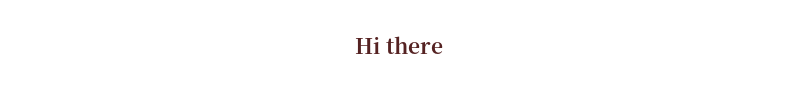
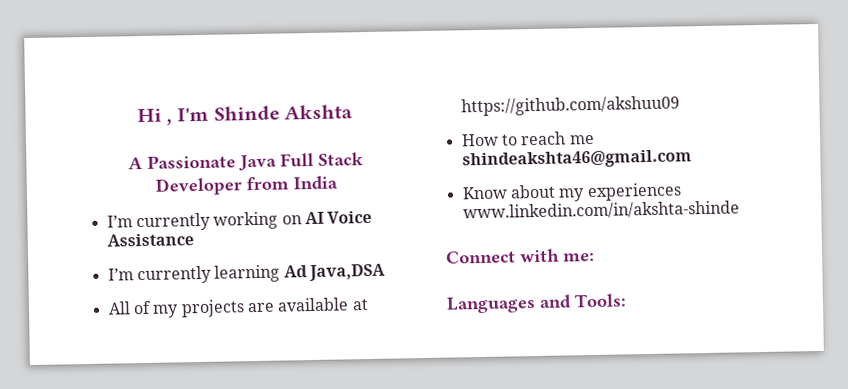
- Hi there
+ Hi , I'm Shinde Akshta
+ A Passionate Java Full Stack Developer from India
+ I’m currently working on AI Voice Assistance
+ I’m currently learning Ad Java,DSA
+ All of my projects are available at https://github.com/akshuu09
+ How to reach me shindeakshta46@gmail.com
+ Know about my experiences www.linkedin.com/in/akshta-shinde
+ Connect with me:
+ Languages and Tools:

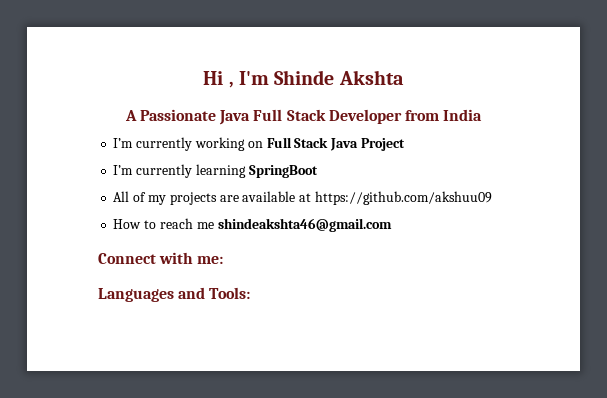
- I’m currently working on AI Voice Assistance
+ I’m currently working on Full Stack Java Project
- I’m currently learning Ad Java,DSA
+ I’m currently learning SpringBoot
- Know about my experiences www.linkedin.com/in/akshta-shinde

